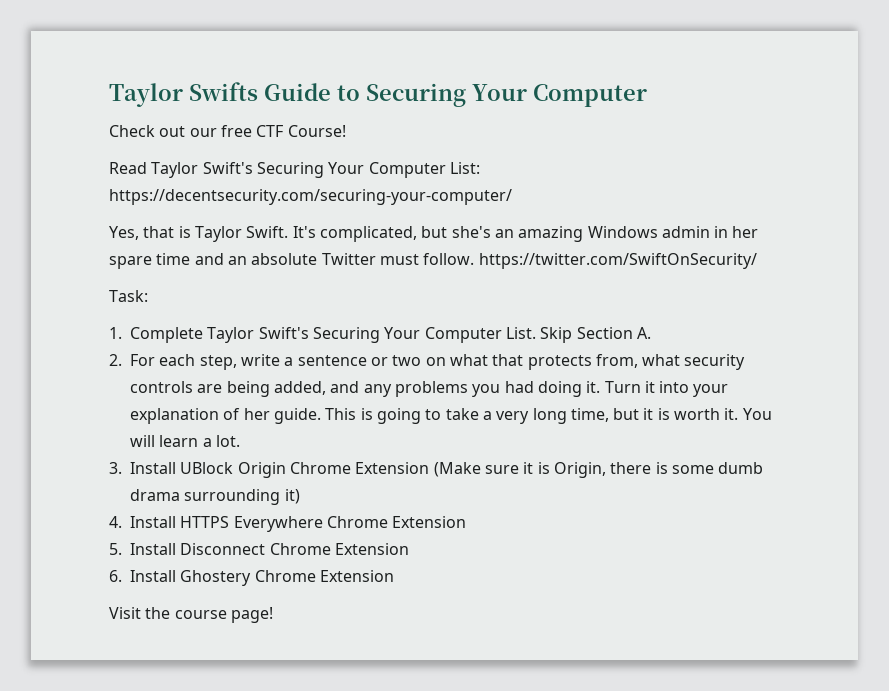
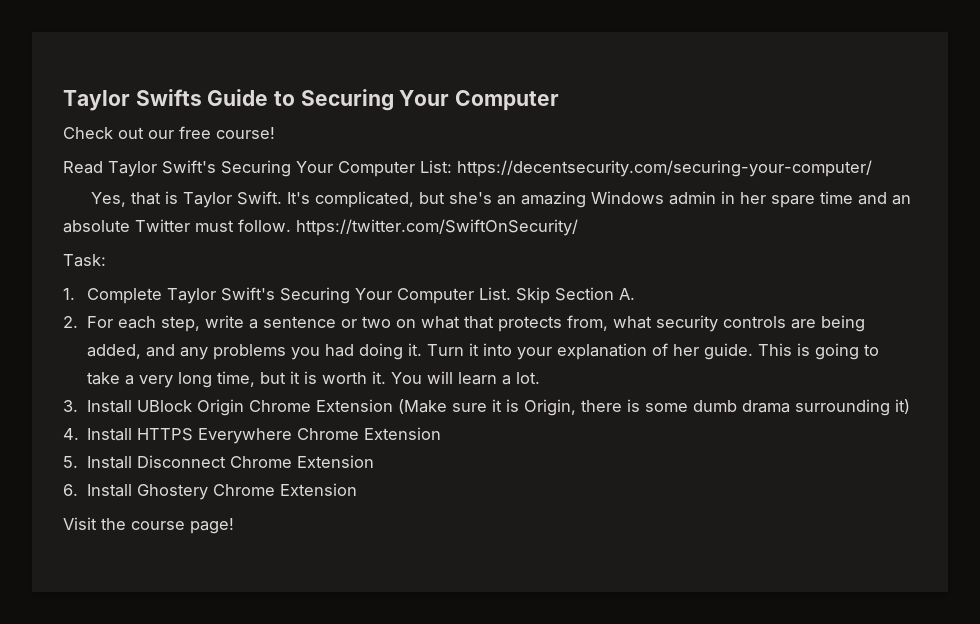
- Check out our free CTF Course!
+ Check out our free course!

